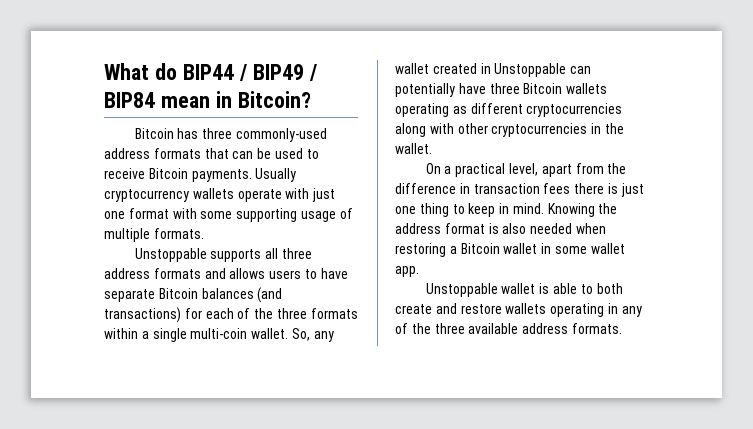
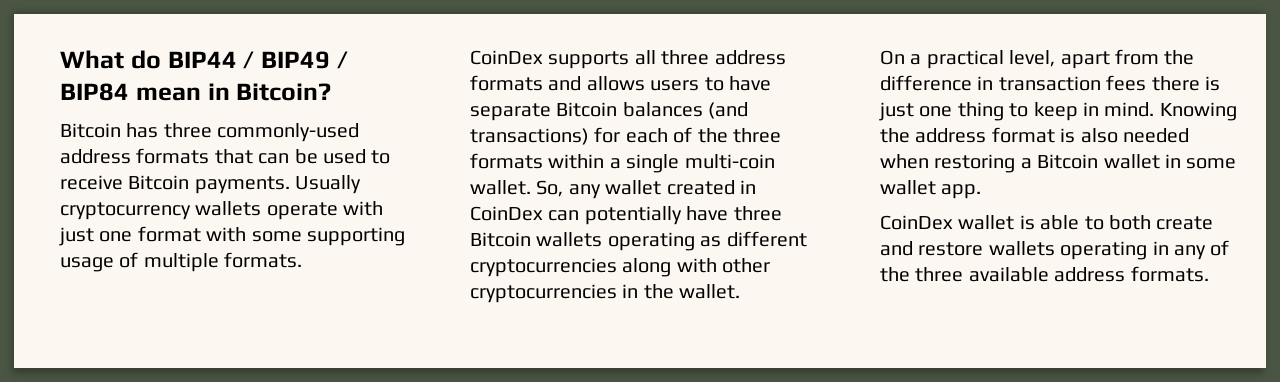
- Unstoppable supports all three address formats and allows users to have separate Bitcoin balances (and transactions) for each of the three formats within a single multi-coin wallet.
+ CoinDex supports all three address formats and allows users to have separate Bitcoin balances (and transactions) for each of the three formats within a single multi-coin wallet.
- So, any wallet created in Unstoppable can potentially have three Bitcoin wallets operating as different cryptocurrencies along with other cryptocurrencies in the wallet.
+ So, any wallet created in CoinDex can potentially have three Bitcoin wallets operating as different cryptocurrencies along with other cryptocurrencies in the wallet.
- Unstoppable wallet is able to both create and restore wallets operating in any of the three available address formats.
+ CoinDex wallet is able to both create and restore wallets operating in any of the three available address formats.

